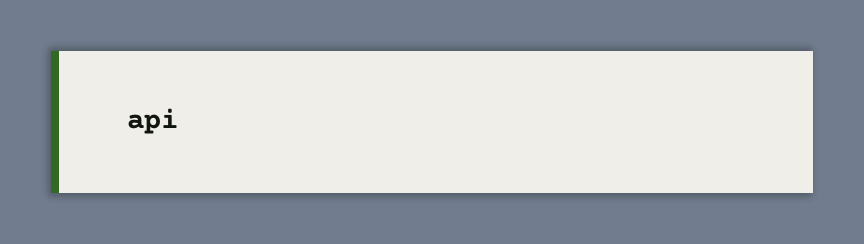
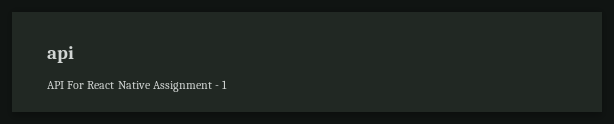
+ API For React Native Assignment - 1

